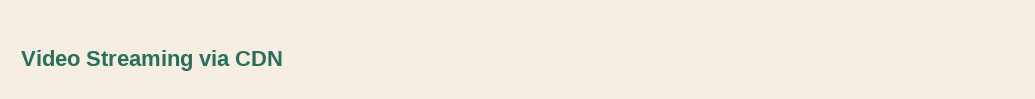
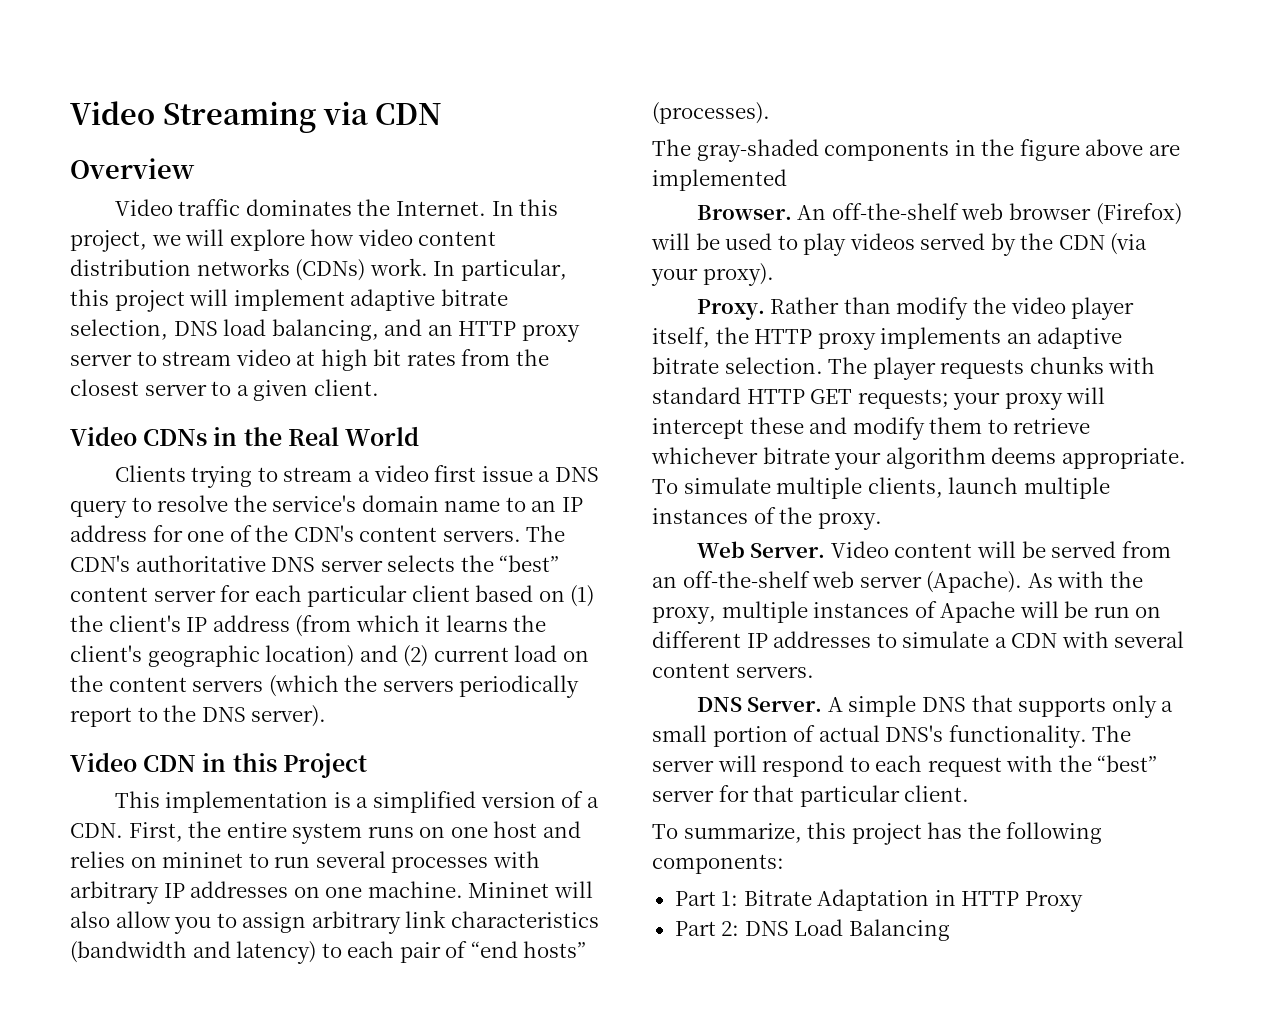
+ Overview
+ Video traffic dominates the Internet. In this project, we will explore how video content distribution networks (CDNs) work. In particular, this project will implement adaptive bitrate selection, DNS load balancing, and an HTTP proxy server to stream video at high bit rates from the closest server to a given client.
+ Video CDNs in the Real World
+ Clients trying to stream a video first issue a DNS query to resolve the service's domain name to an IP address for one of the CDN's content servers. The CDN's authoritative DNS server selects the “best” content server for each particular client based on (1) the client's IP address (from which it learns the client's geographic location) and (2) current load on the content servers (which the servers periodically report to the DNS server).
+ Video CDN in this Project
+ This implementation is a simplified version of a CDN. First, the entire system runs on one host and relies on mininet to run several processes with arbitrary IP addresses on one machine. Mininet will also allow you to assign arbitrary link characteristics (bandwidth and latency) to each pair of “end hosts” (processes).
+ The gray-shaded components in the figure above are implemented
+ Browser. An off-the-shelf web browser (Firefox) will be used to play videos served by the CDN (via your proxy).
+ Proxy. Rather than modify the video player itself, the HTTP proxy implements an adaptive bitrate selection. The player requests chunks with standard HTTP GET requests; your proxy will intercept these and modify them to retrieve whichever bitrate your algorithm deems appropriate. To simulate multiple clients, launch multiple instances of the proxy.
+ Web Server. Video content will be served from an off-the-shelf web server (Apache). As with the proxy, multiple instances of Apache will be run on different IP addresses to simulate a CDN with several content servers.
+ DNS Server. A simple DNS that supports only a small portion of actual DNS's functionality. The server will respond to each request with the “best” server for that particular client.
+ To summarize, this project has the following components:
+ Part 1: Bitrate Adaptation in HTTP Proxy
+ Part 2: DNS Load Balancing

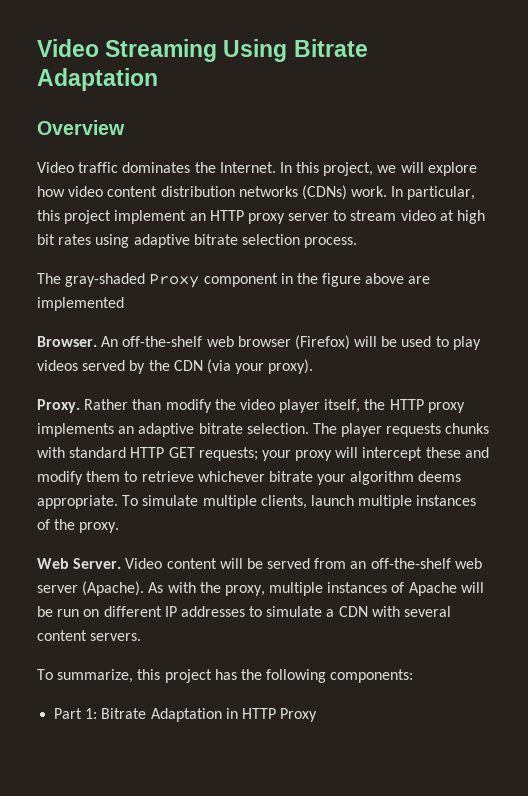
- Video Streaming via CDN
+ Video Streaming Using Bitrate Adaptation
- In particular, this project will implement adaptive bitrate selection, DNS load balancing, and an HTTP proxy server to stream video at high bit rates from the closest server to a given client.
- Video CDNs in the Real World
- Clients trying to stream a video first issue a DNS query to resolve the service's domain name to an IP address for one of the CDN's content servers. The CDN's authoritative DNS server selects the “best” content server for each particular client based on (1) the client's IP address (from which it learns the client's geographic location) and (2) current load on the content servers (which the servers periodically report to the DNS server).
- Video CDN in this Project
- This implementation is a simplified version of a CDN. First, the entire system runs on one host and relies on mininet to run several processes with arbitrary IP addresses on one machine. Mininet will also allow you to assign arbitrary link characteristics (bandwidth and latency) to each pair of “end hosts” (processes).
+ In particular, this project implement an HTTP proxy server to stream video at high bit rates using adaptive bitrate selection process.
- The gray-shaded components in the figure above are implemented
+ The gray-shaded Proxy component in the figure above are implemented
- DNS Server. A simple DNS that supports only a small portion of actual DNS's functionality. The server will respond to each request with the “best” server for that particular client.
- Part 2: DNS Load Balancing

